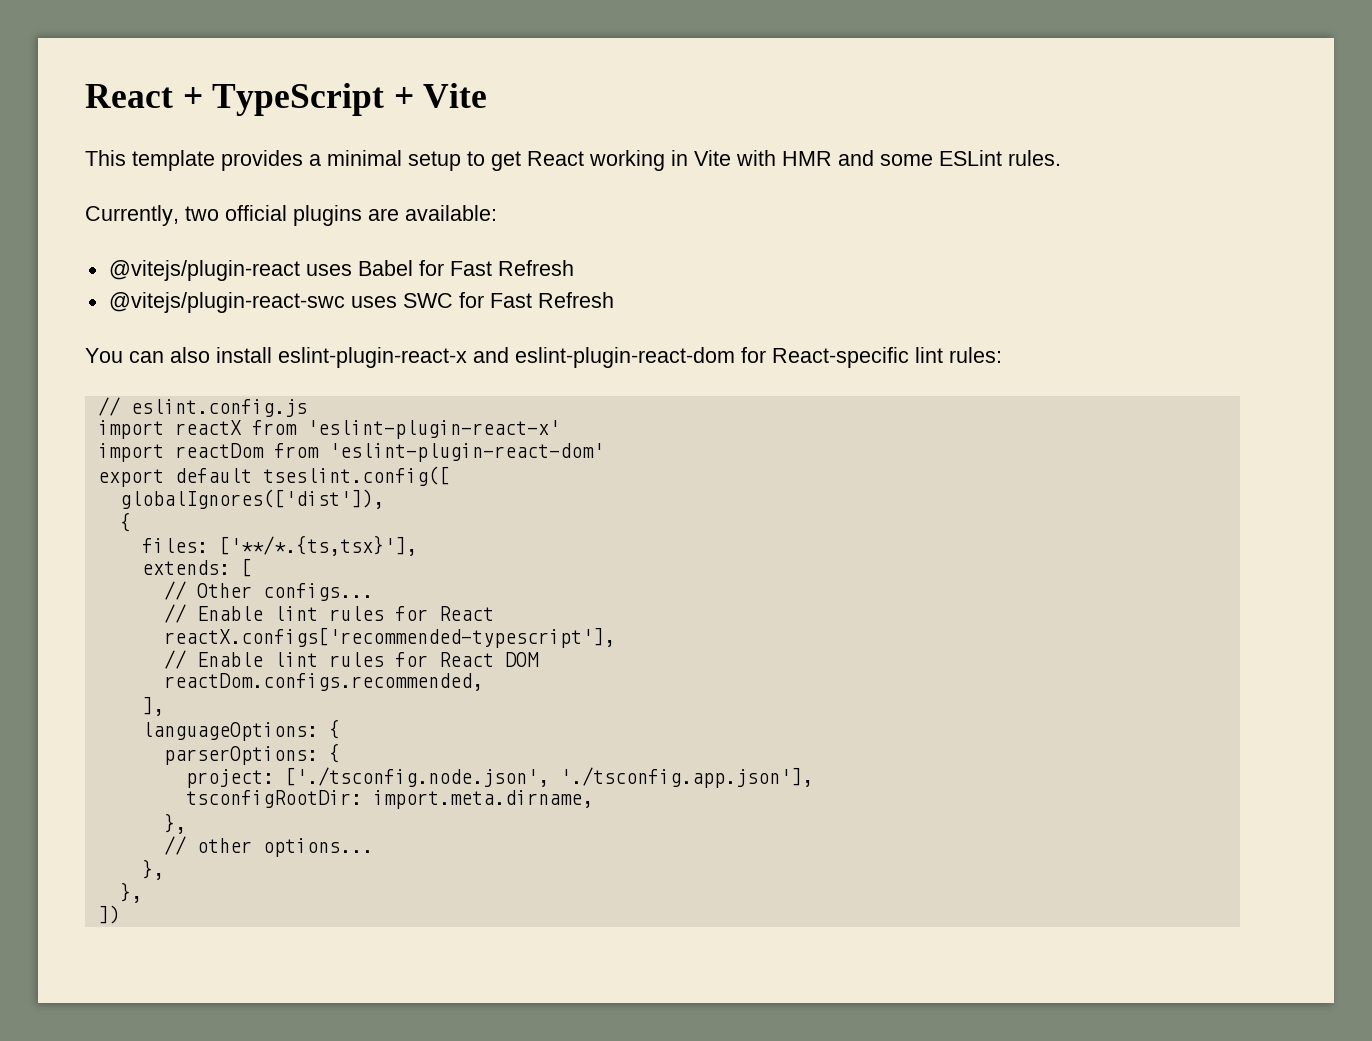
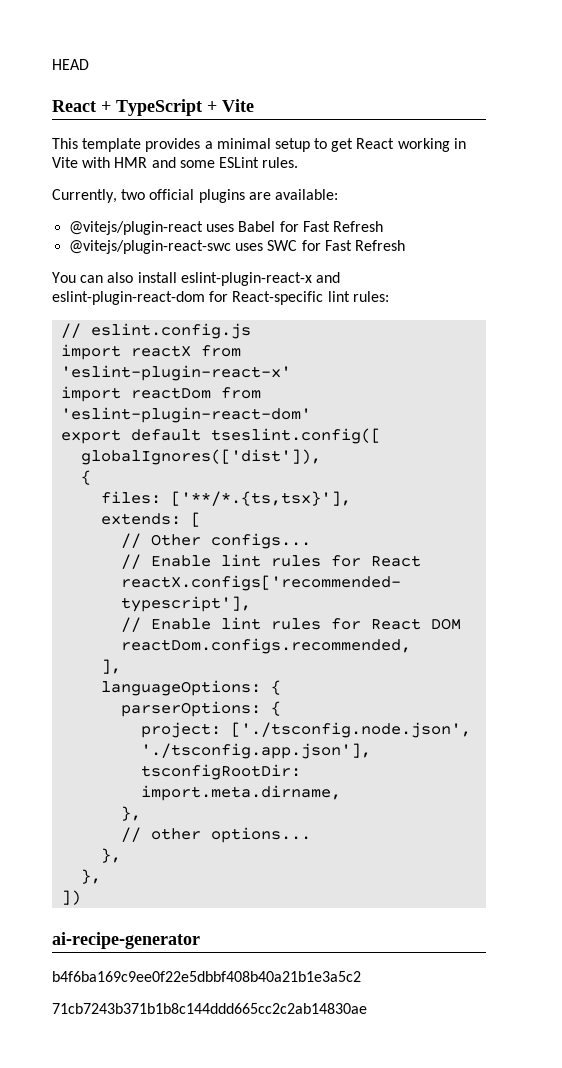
+ HEAD
+ ai-recipe-generator
+ b4f6ba169c9ee0f22e5dbbf408b40a21b1e3a5c2
+ 71cb7243b371b1b8c144ddd665cc2c2ab14830ae

